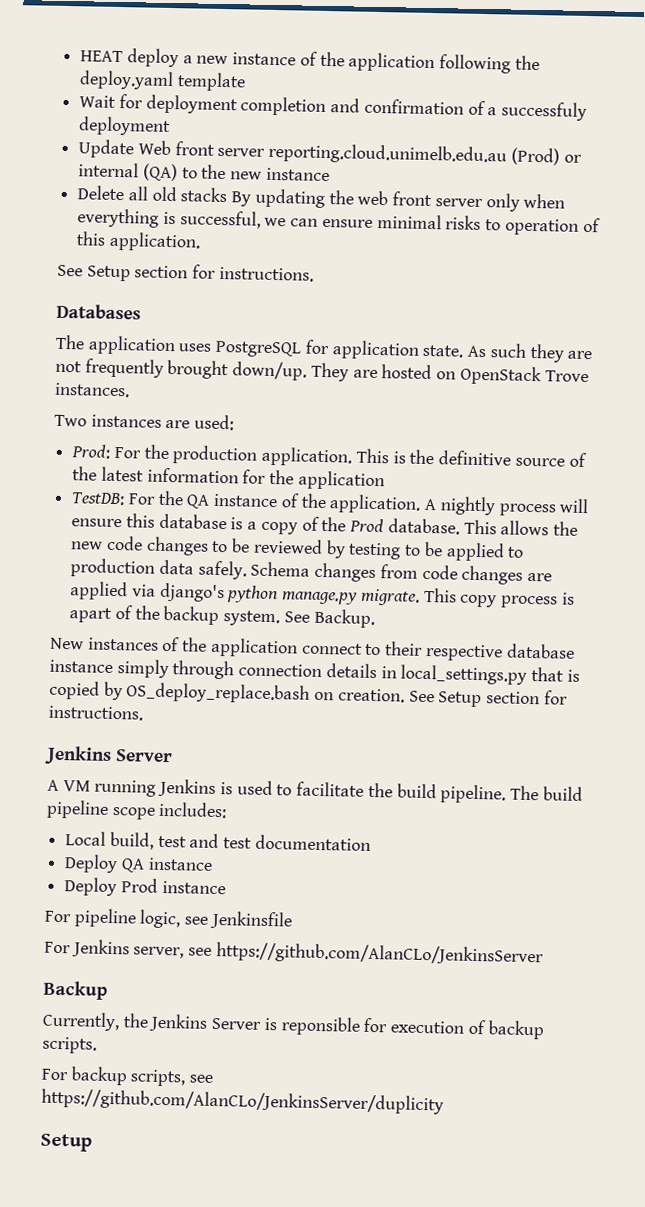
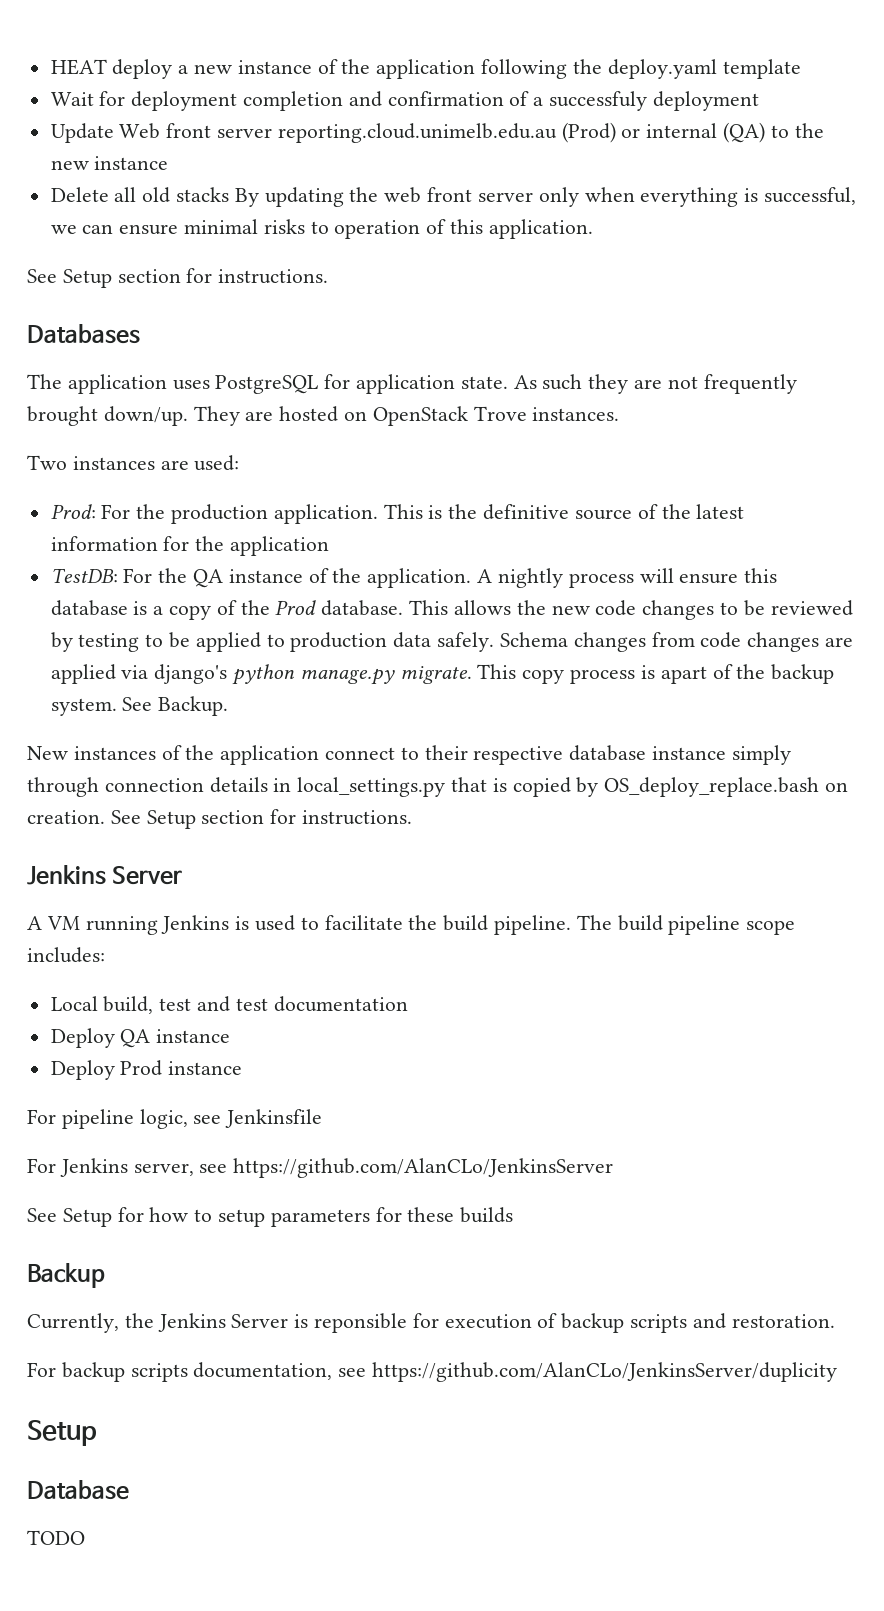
+ See Setup for how to setup parameters for these builds
- Currently, the Jenkins Server is reponsible for execution of backup scripts.
+ Currently, the Jenkins Server is reponsible for execution of backup scripts and restoration.
- For backup scripts, see https://github.com/AlanCLo/JenkinsServer/duplicity
+ For backup scripts documentation, see https://github.com/AlanCLo/JenkinsServer/duplicity
+ Database
+ TODO

